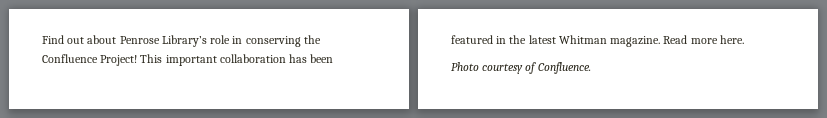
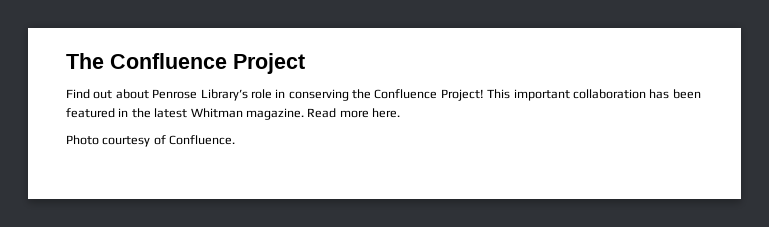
+ The Confluence Project

